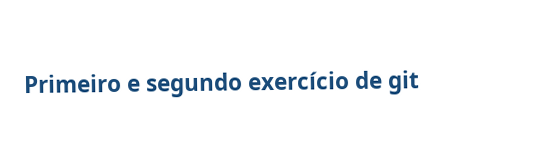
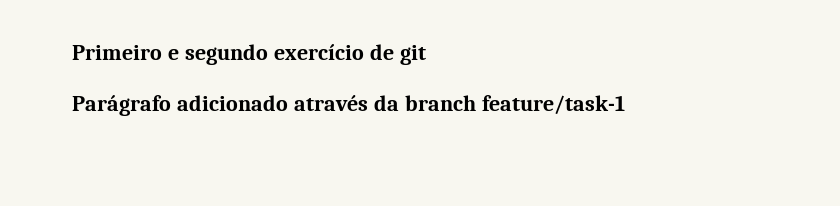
+ Parágrafo adicionado através da branch feature/task-1

